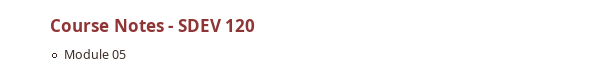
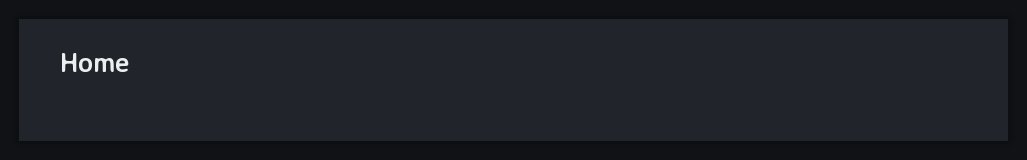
- Course Notes - SDEV 120
- Module 05
+ Home

